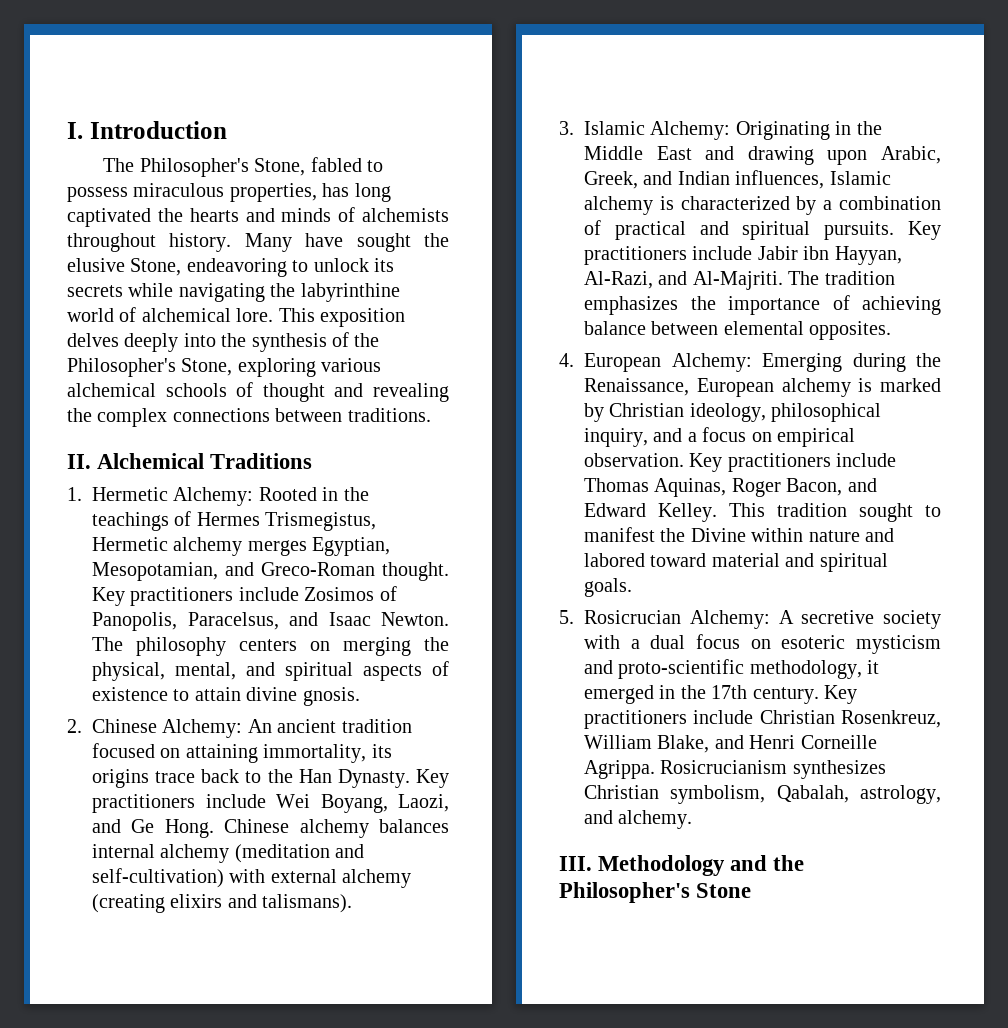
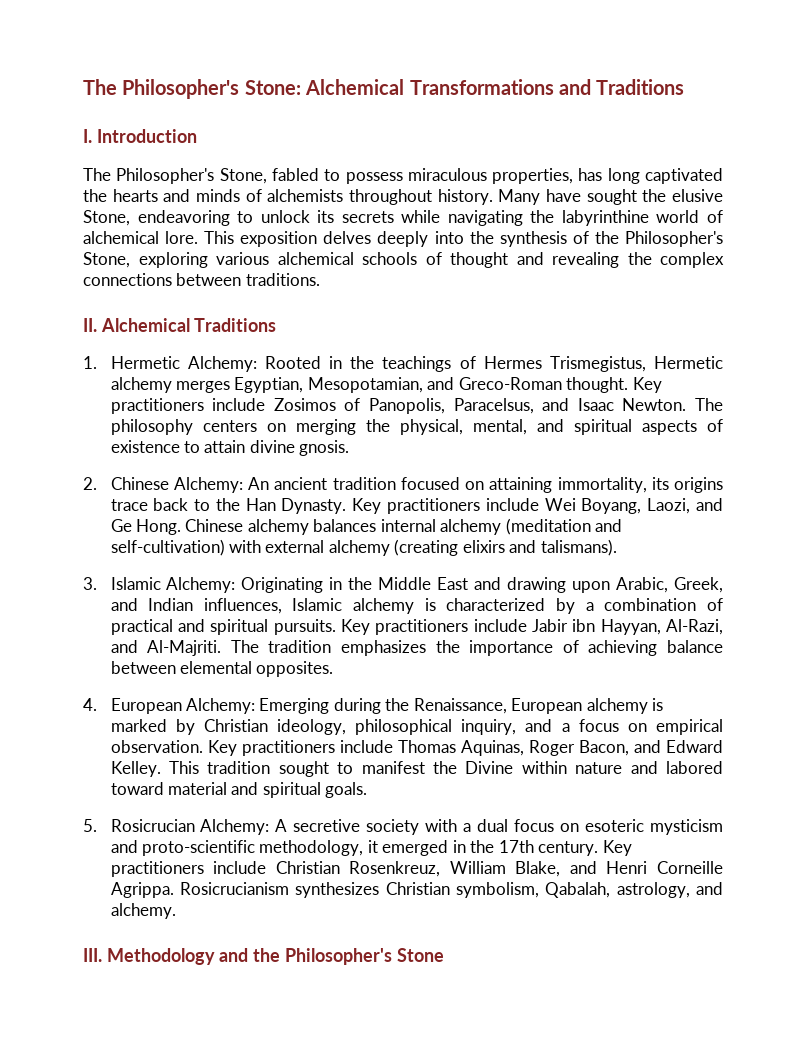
+ The Philosopher's Stone: Alchemical Transformations and Traditions

